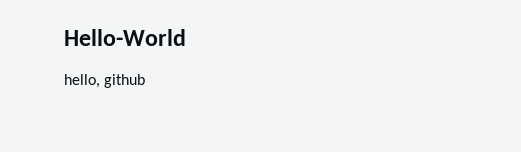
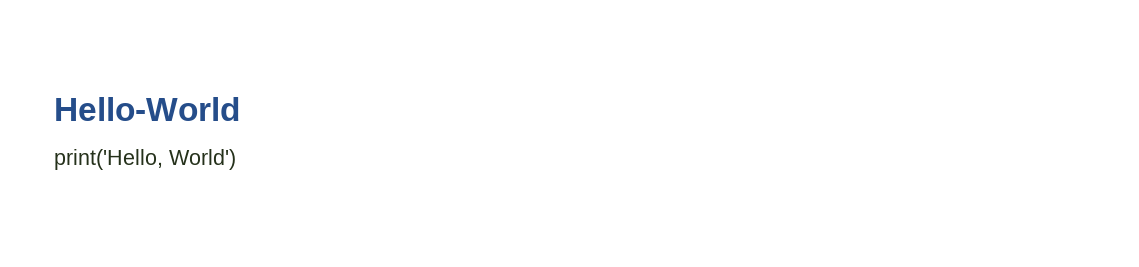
- hello, github
+ print('Hello, World')

